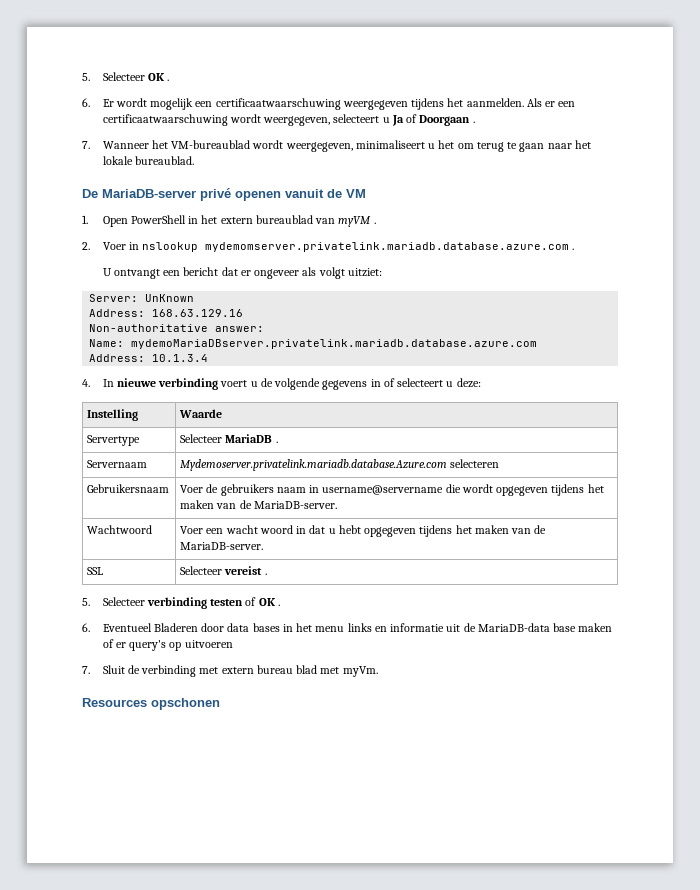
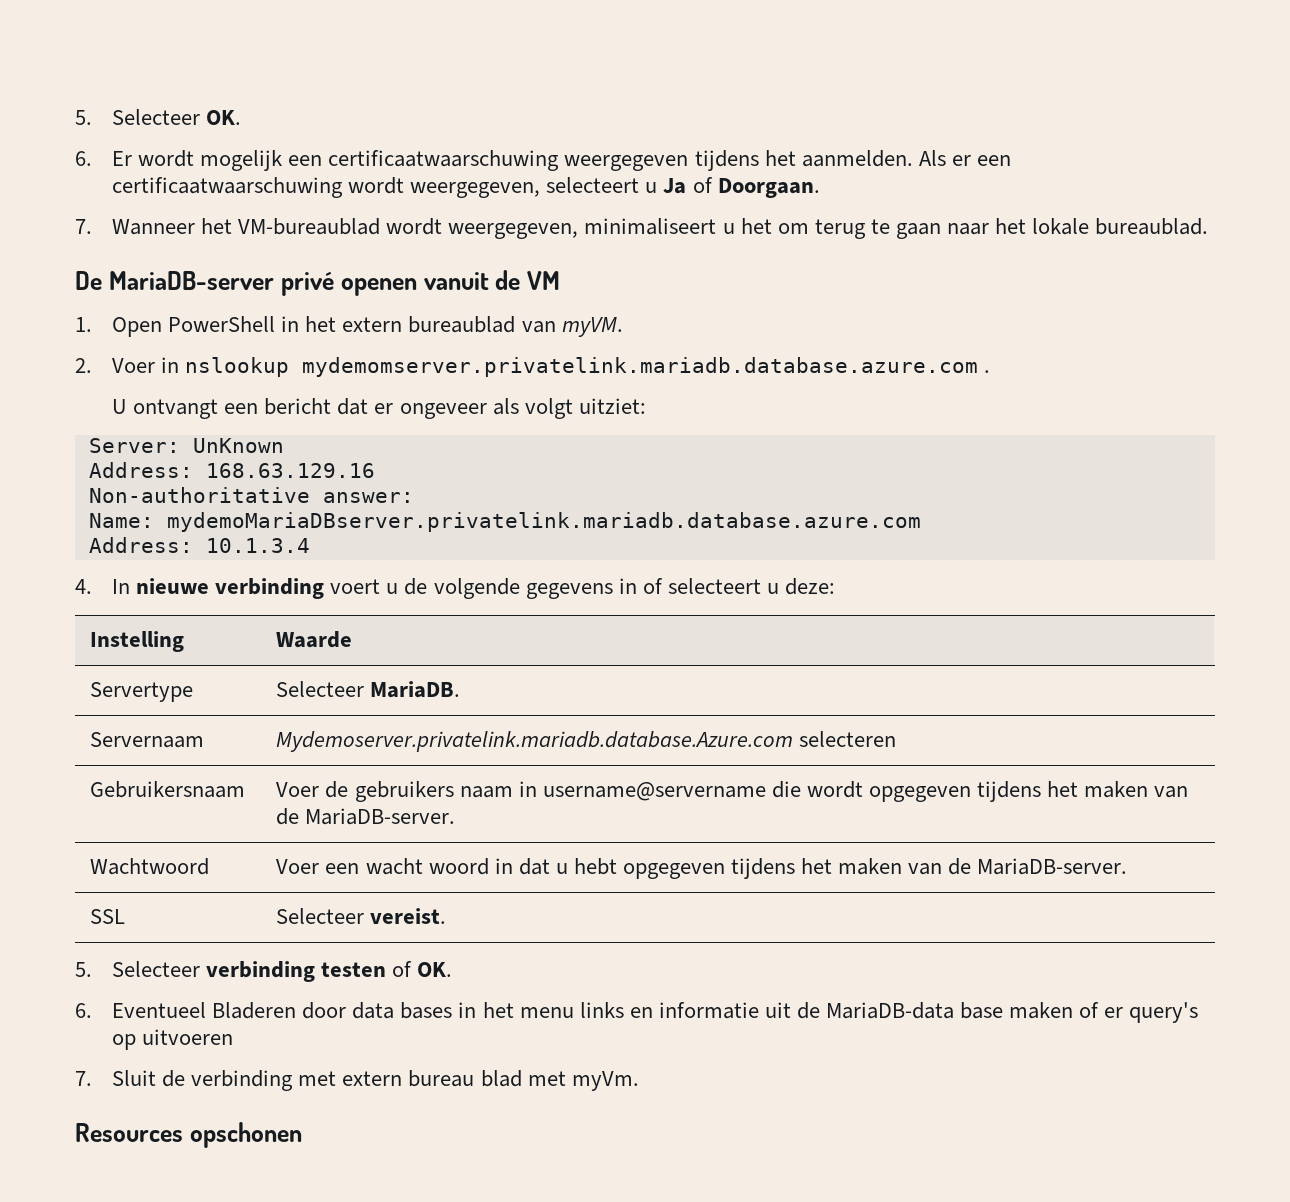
- 5. Selecteer OK .
+ 5. Selecteer OK.
- Als er een certificaatwaarschuwing wordt weergegeven, selecteert u Ja of Doorgaan .
+ Als er een certificaatwaarschuwing wordt weergegeven, selecteert u Ja of Doorgaan.
- 1. Open PowerShell in het extern bureaublad van myVM .
+ 1. Open PowerShell in het extern bureaublad van myVM.
- Servertype | Selecteer MariaDB .
+ Servertype | Selecteer MariaDB.
- SSL | Selecteer vereist .
+ SSL | Selecteer vereist.
- 5. Selecteer verbinding testen of OK .
+ 5. Selecteer verbinding testen of OK.

